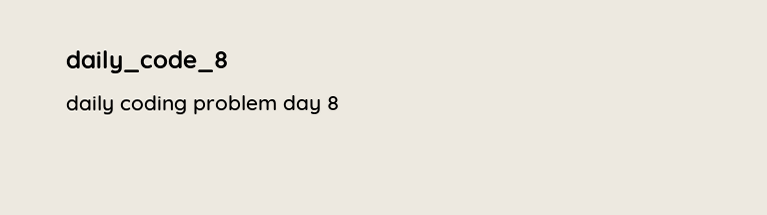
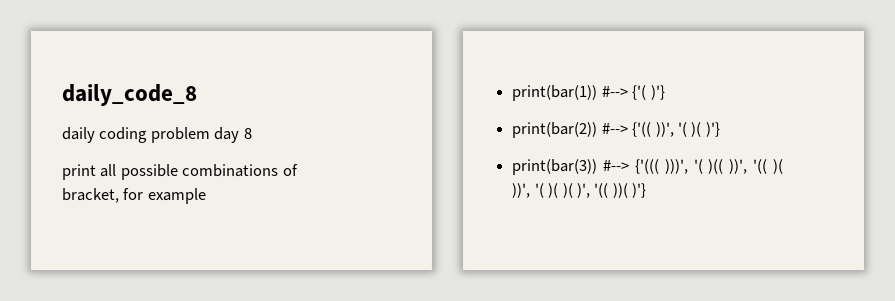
+ print all possible combinations of bracket, for example
+ print(bar(1)) #--> {'( )'}
+ print(bar(2)) #--> {'(( ))', '( )( )'}
+ print(bar(3)) #--> {'((( )))', '( )(( ))', '(( )( ))', '( )( )( )', '(( ))( )'}

